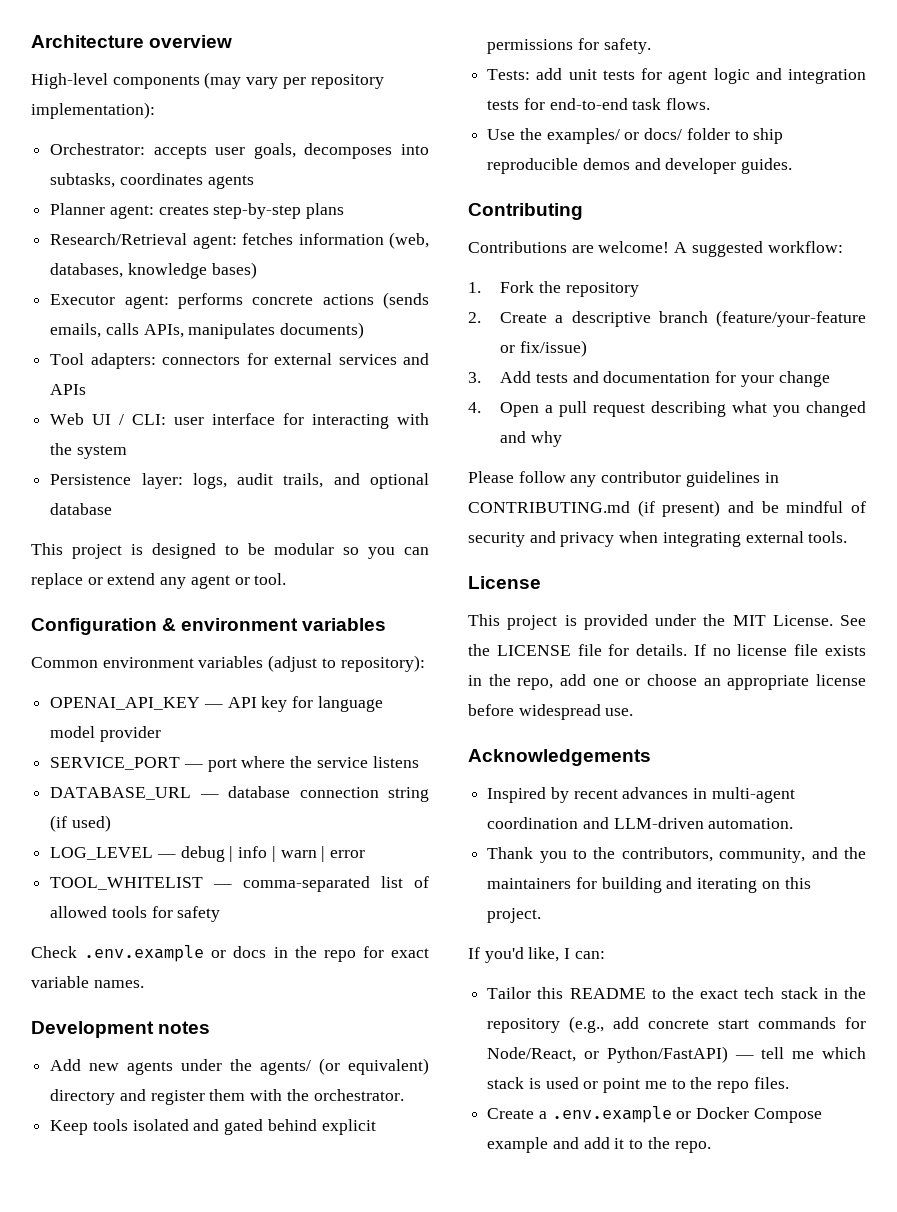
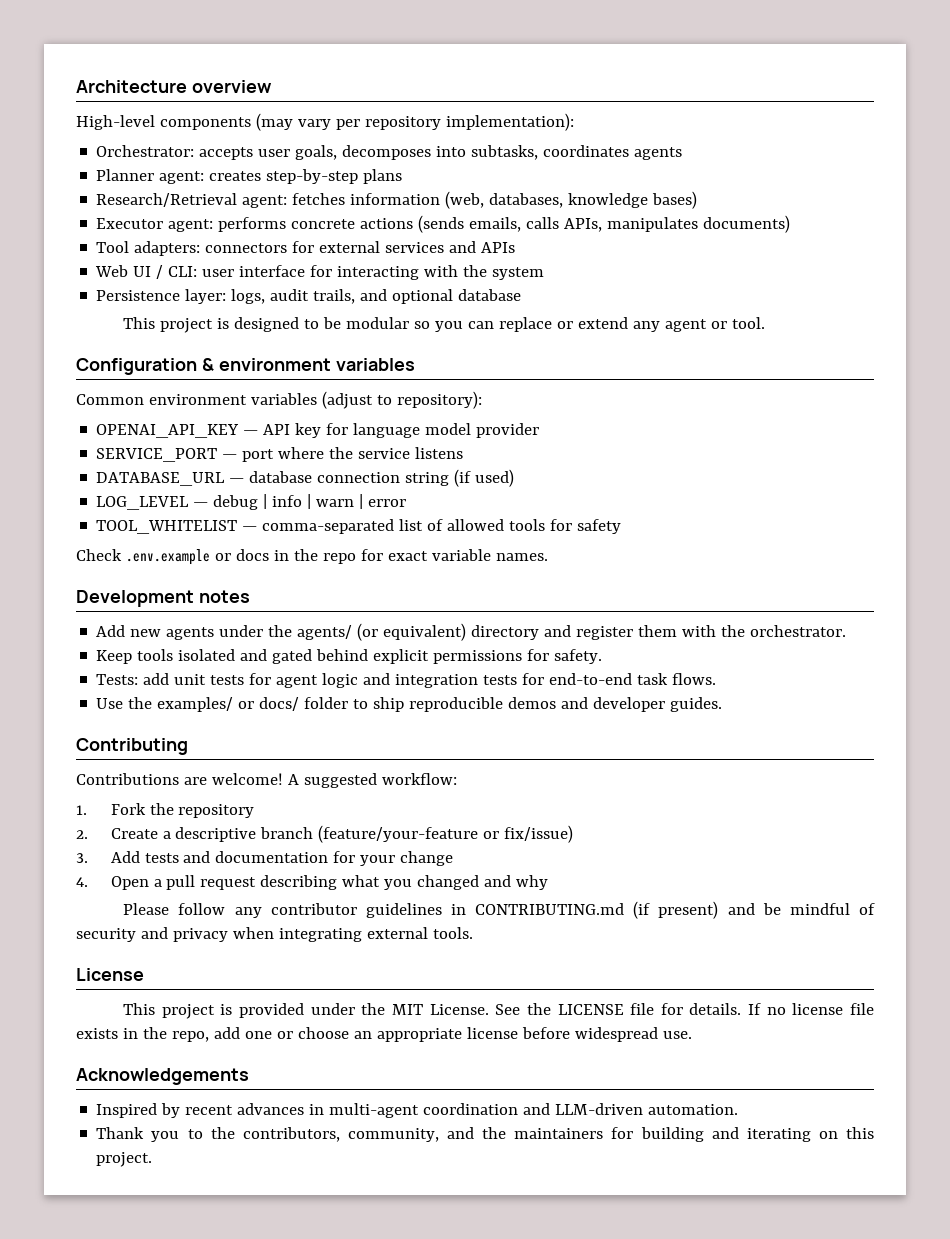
- If you'd like, I can:
- Tailor this README to the exact tech stack in the repository (e.g., add concrete start commands for Node/React, or Python/FastAPI) — tell me which stack is used or point me to the repo files.
- Create a .env.example or Docker Compose example and add it to the repo.

